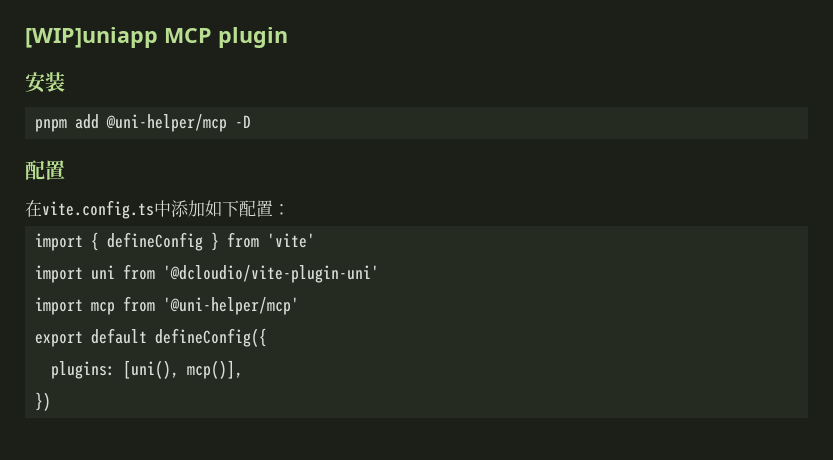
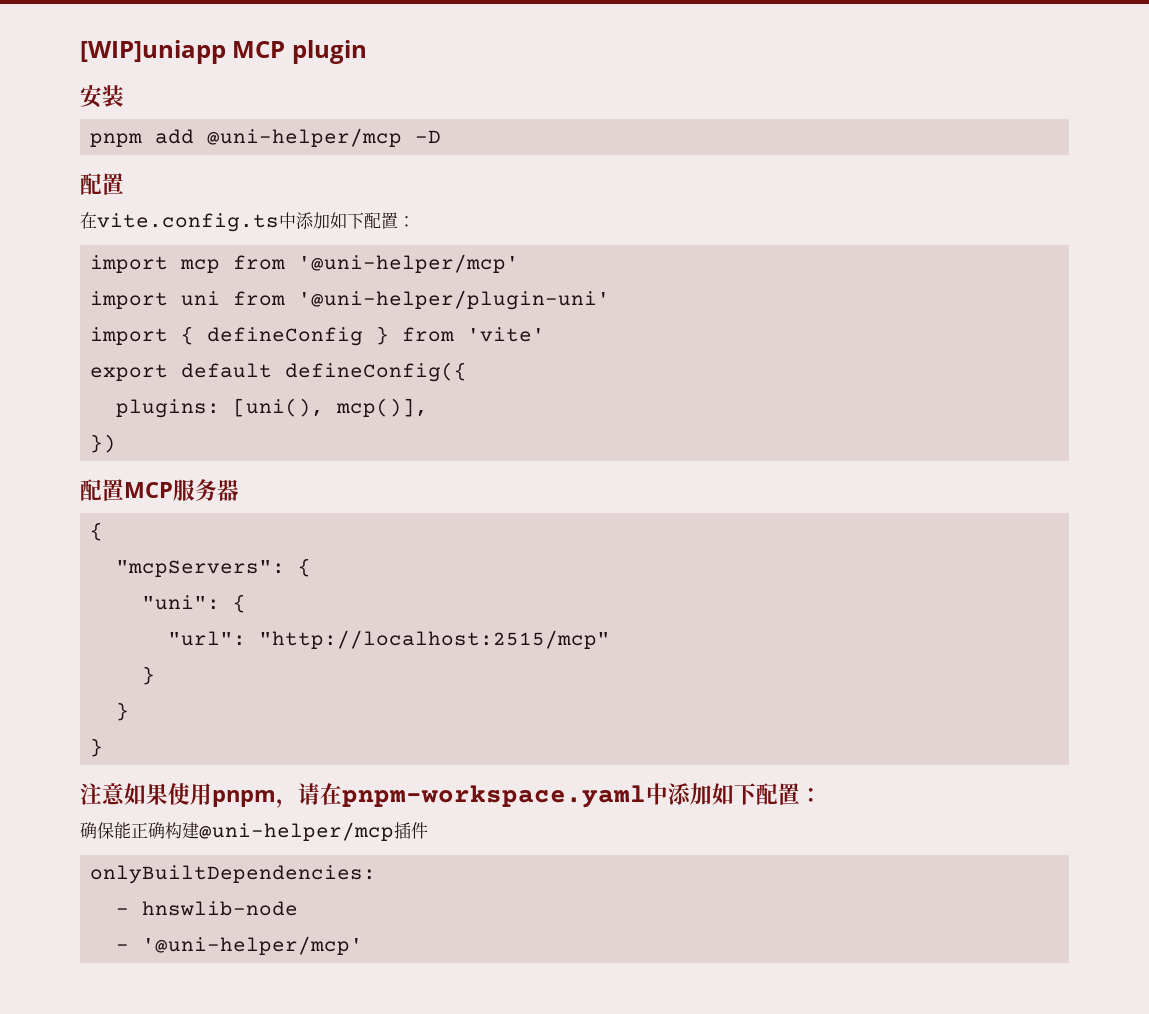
+ import mcp from '@uni-helper/mcp'
+ import uni from '@uni-helper/plugin-uni'
- import uni from '@dcloudio/vite-plugin-uni'
- import mcp from '@uni-helper/mcp'
+ 配置MCP服务器
+ {
+ "mcpServers": {
+ "uni": {
+ "url": "http://localhost:2515/mcp"
+ }
+ }
+ }
+ 注意如果使用pnpm，请在pnpm-workspace.yaml中添加如下配置：
+ 确保能正确构建@uni-helper/mcp插件
+ onlyBuiltDependencies:
+ - hnswlib-node
+ - '@uni-helper/mcp'

